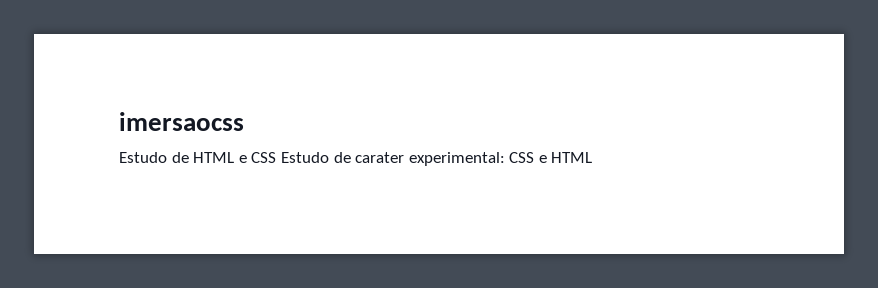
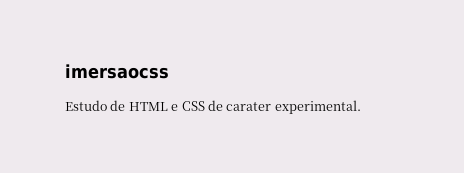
- Estudo de HTML e CSS Estudo de carater experimental: CSS e HTML
+ Estudo de HTML e CSS de carater experimental.

